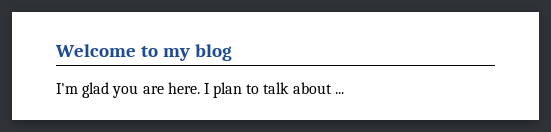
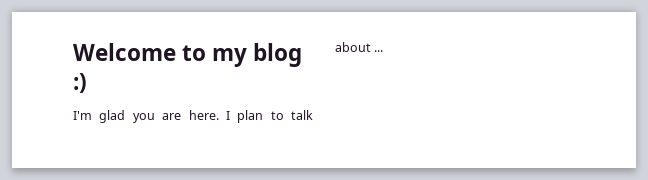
- Welcome to my blog
+ Welcome to my blog :)

